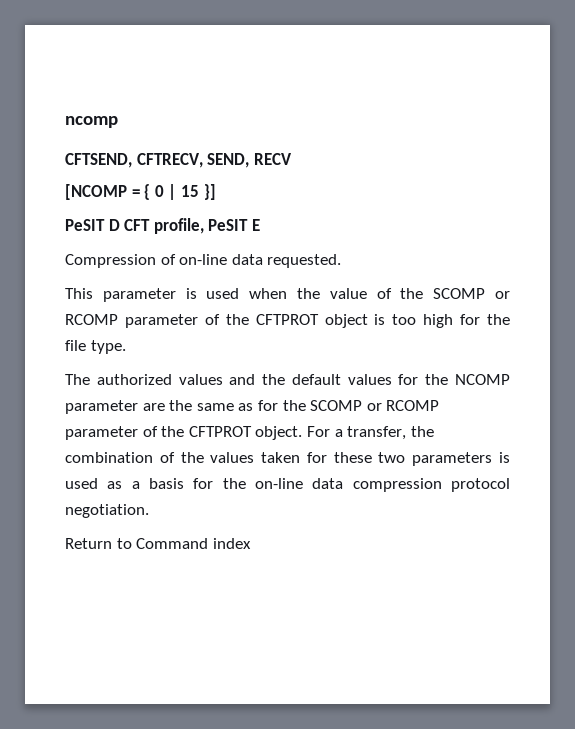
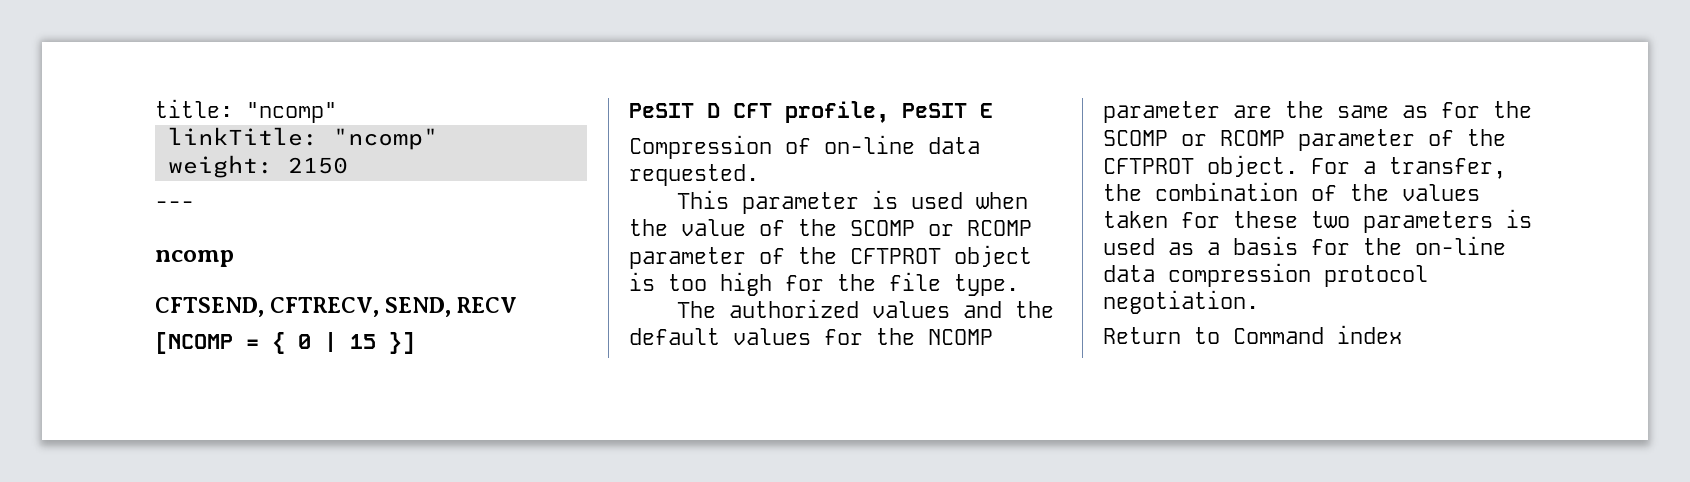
+ title: "ncomp"
+ linkTitle: "ncomp"
+ weight: 2150
+ ---

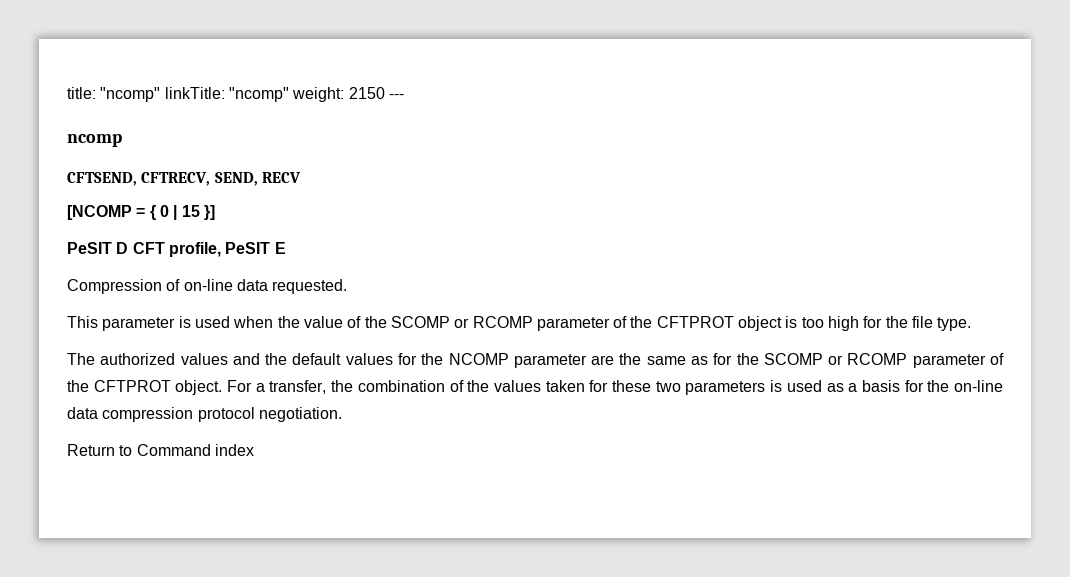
- title: "ncomp"
- linkTitle: "ncomp"
- weight: 2150
- ---
+ title: "ncomp" linkTitle: "ncomp" weight: 2150 ---

